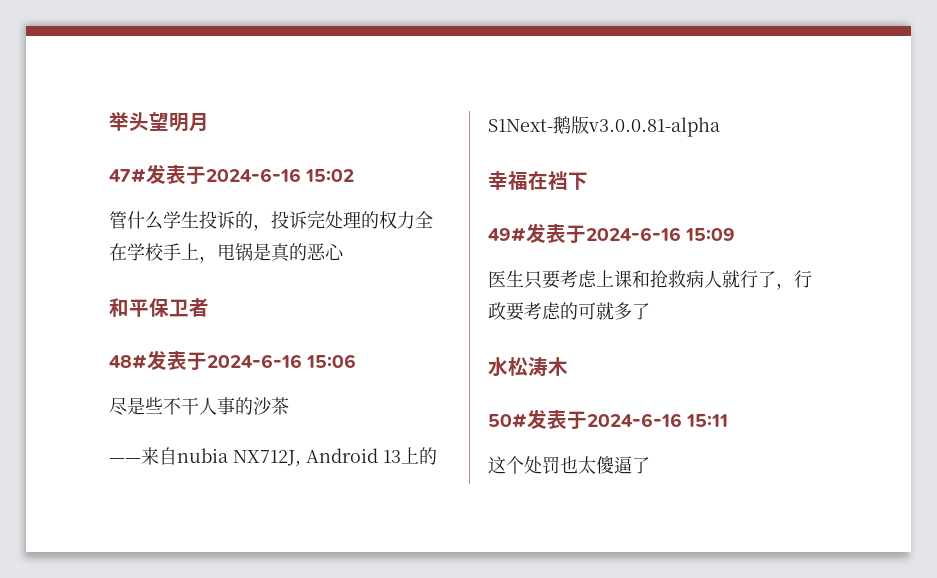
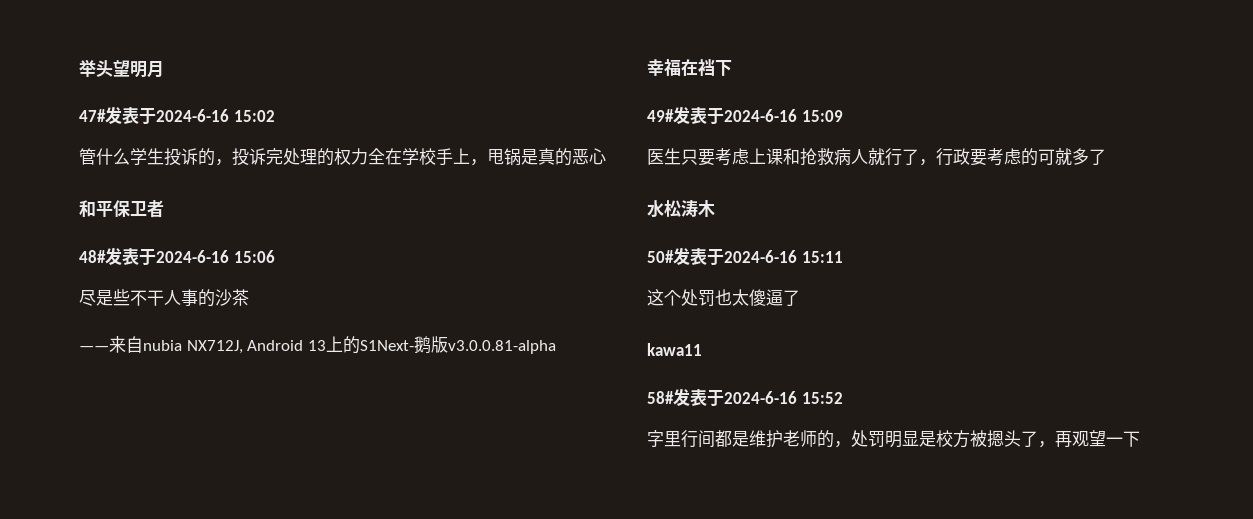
+ kawa11
+ 58#发表于2024-6-16 15:52
+ 字里行间都是维护老师的，处罚明显是校方被摁头了，再观望一下

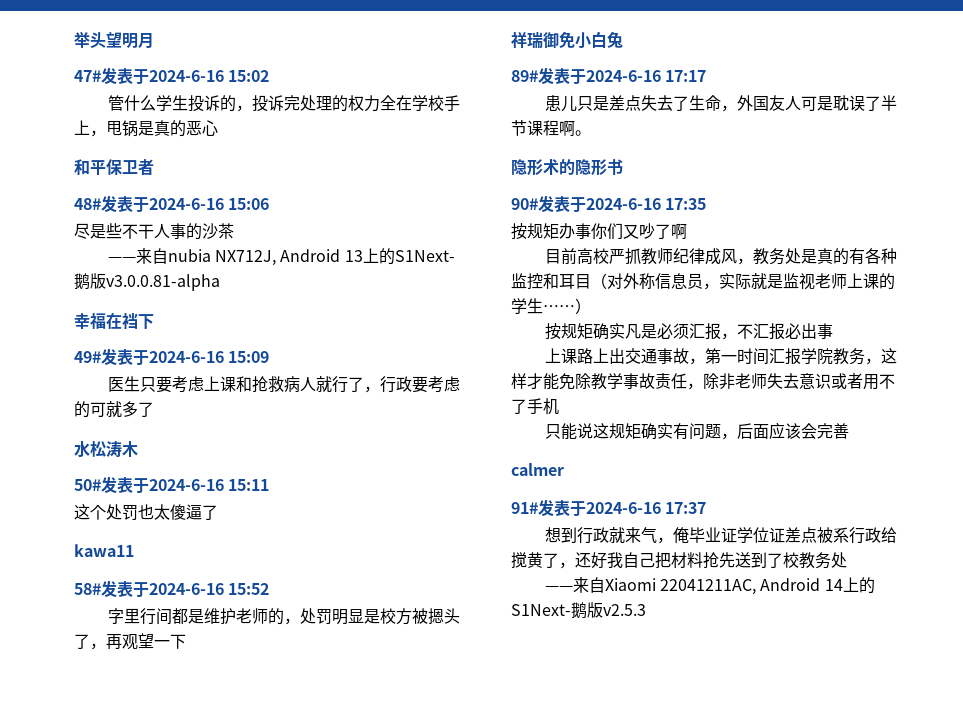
+ 祥瑞御免小白兔
+ 89#发表于2024-6-16 17:17
+ 患儿只是差点失去了生命，外国友人可是耽误了半节课程啊。
+ 隐形术的隐形书
+ 90#发表于2024-6-16 17:35
+ 按规矩办事你们又吵了啊
+ 目前高校严抓教师纪律成风，教务处是真的有各种监控和耳目（对外称信息员，实际就是监视老师上课的学生……）
+ 按规矩确实凡是必须汇报，不汇报必出事
+ 上课路上出交通事故，第一时间汇报学院教务，这样才能免除教学事故责任，除非老师失去意识或者用不了手机
+ 只能说这规矩确实有问题，后面应该会完善
+ calmer
+ 91#发表于2024-6-16 17:37
+ 想到行政就来气，俺毕业证学位证差点被系行政给搅黄了，还好我自己把材料抢先送到了校教务处
+ ——来自Xiaomi 22041211AC, Android 14上的S1Next-鹅版v2.5.3

